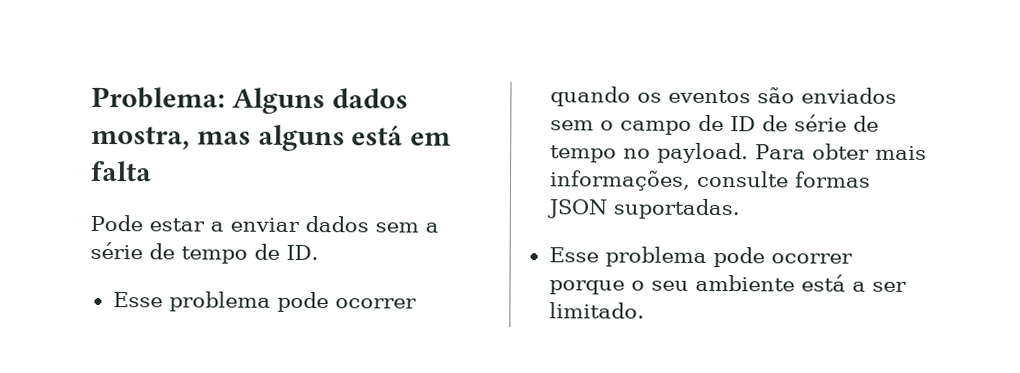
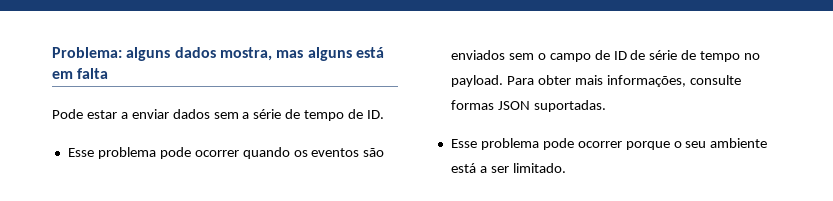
- Problema: Alguns dados mostra, mas alguns está em falta
+ Problema: alguns dados mostra, mas alguns está em falta

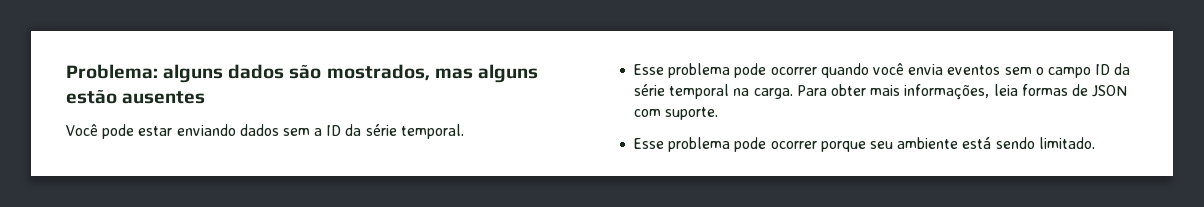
- Problema: alguns dados mostra, mas alguns está em falta
- Pode estar a enviar dados sem a série de tempo de ID.
+ Problema: alguns dados são mostrados, mas alguns estão ausentes
+ Você pode estar enviando dados sem a ID da série temporal.
- Esse problema pode ocorrer quando os eventos são enviados sem o campo de ID de série de tempo no payload. Para obter mais informações, consulte formas JSON suportadas.
+ Esse problema pode ocorrer quando você envia eventos sem o campo ID da série temporal na carga. Para obter mais informações, leia formas de JSON com suporte.
- Esse problema pode ocorrer porque o seu ambiente está a ser limitado.
+ Esse problema pode ocorrer porque seu ambiente está sendo limitado.

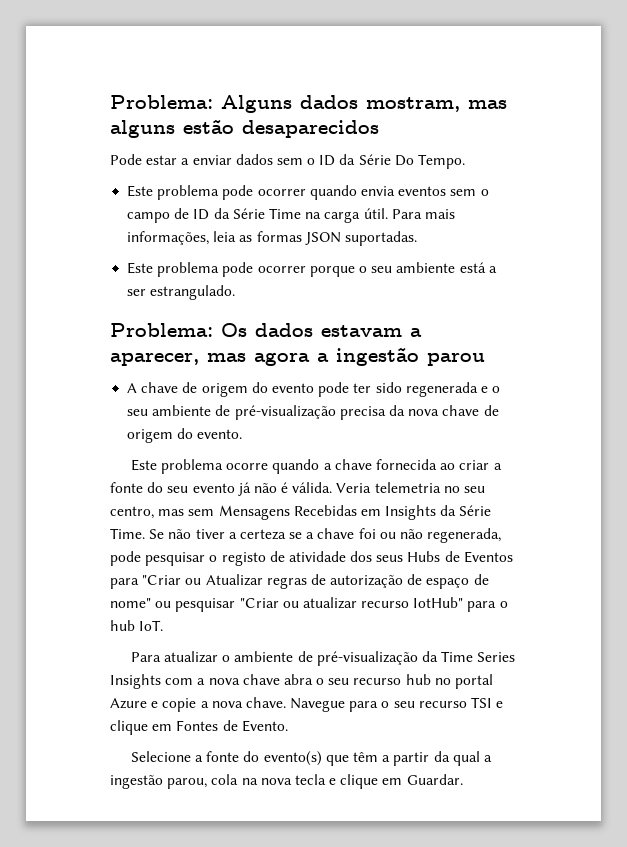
- Problema: alguns dados são mostrados, mas alguns estão ausentes
- Você pode estar enviando dados sem a ID da série temporal.
- Esse problema pode ocorrer quando você envia eventos sem o campo ID da série temporal na carga. Para obter mais informações, leia formas de JSON com suporte.
- Esse problema pode ocorrer porque seu ambiente está sendo limitado.
+ Problema: Alguns dados mostram, mas alguns estão desaparecidos
+ Pode estar a enviar dados sem o ID da Série Do Tempo.
+ Este problema pode ocorrer quando envia eventos sem o campo de ID da Série Time na carga útil. Para mais informações, leia as formas JSON suportadas.
+ Este problema pode ocorrer porque o seu ambiente está a ser estrangulado.
+ Problema: Os dados estavam a aparecer, mas agora a ingestão parou
+ A chave de origem do evento pode ter sido regenerada e o seu ambiente de pré-visualização precisa da nova chave de origem do evento.
+ Este problema ocorre quando a chave fornecida ao criar a fonte do seu evento já não é válida. Veria telemetria no seu centro, mas sem Mensagens Recebidas em Insights da Série Time. Se não tiver a certeza se a chave foi ou não regenerada, pode pesquisar o registo de atividade dos seus Hubs de Eventos para "Criar ou Atualizar regras de autorização de espaço de nome" ou pesquisar "Criar ou atualizar recurso IotHub" para o hub IoT.
+ Para atualizar o ambiente de pré-visualização da Time Series Insights com a nova chave abra o seu recurso hub no portal Azure e copie a nova chave. Navegue para o seu recurso TSI e clique em Fontes de Evento.
+ Selecione a fonte do evento(s) que têm a partir da qual a ingestão parou, cola na nova tecla e clique em Guardar.

